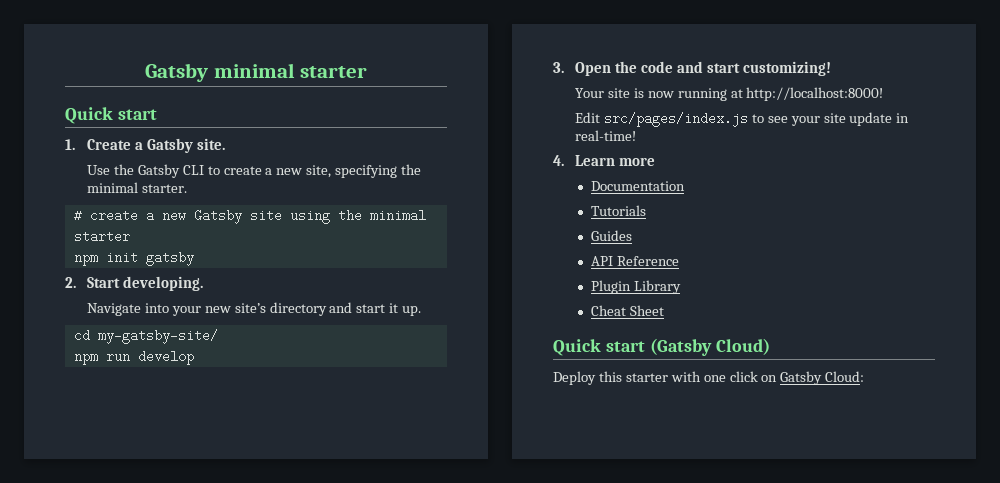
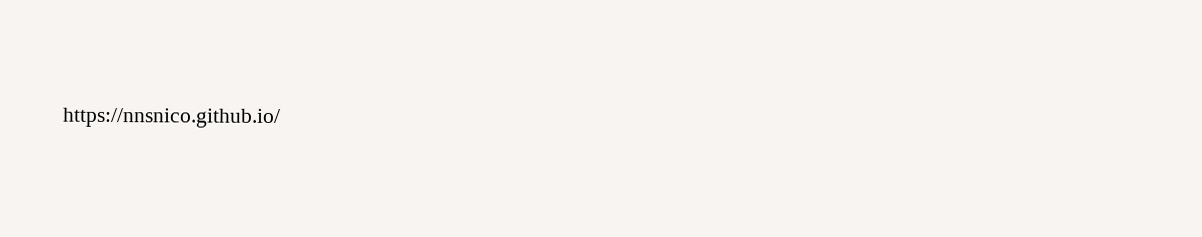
- Gatsby minimal starter
- Quick start
- 1. Create a Gatsby site.
- Use the Gatsby CLI to create a new site, specifying the minimal starter.
- # create a new Gatsby site using the minimal starter
- npm init gatsby
- 2. Start developing.
- Navigate into your new site’s directory and start it up.
- cd my-gatsby-site/
- npm run develop
- 3. Open the code and start customizing!
- Your site is now running at http://localhost:8000!
- Edit src/pages/index.js to see your site update in real-time!
- 4. Learn more
- Documentation
- Tutorials
- Guides
- API Reference
- Plugin Library
- Cheat Sheet
- Quick start (Gatsby Cloud)
- Deploy this starter with one click on Gatsby Cloud:
+ https://nnsnico.github.io/

